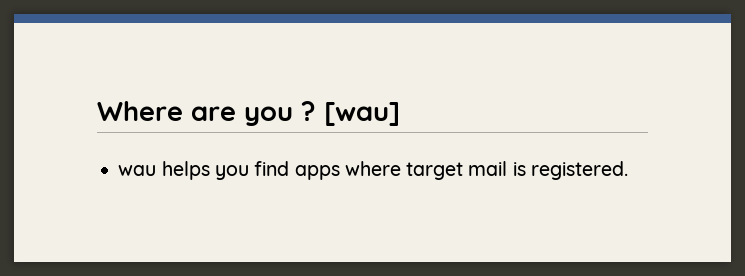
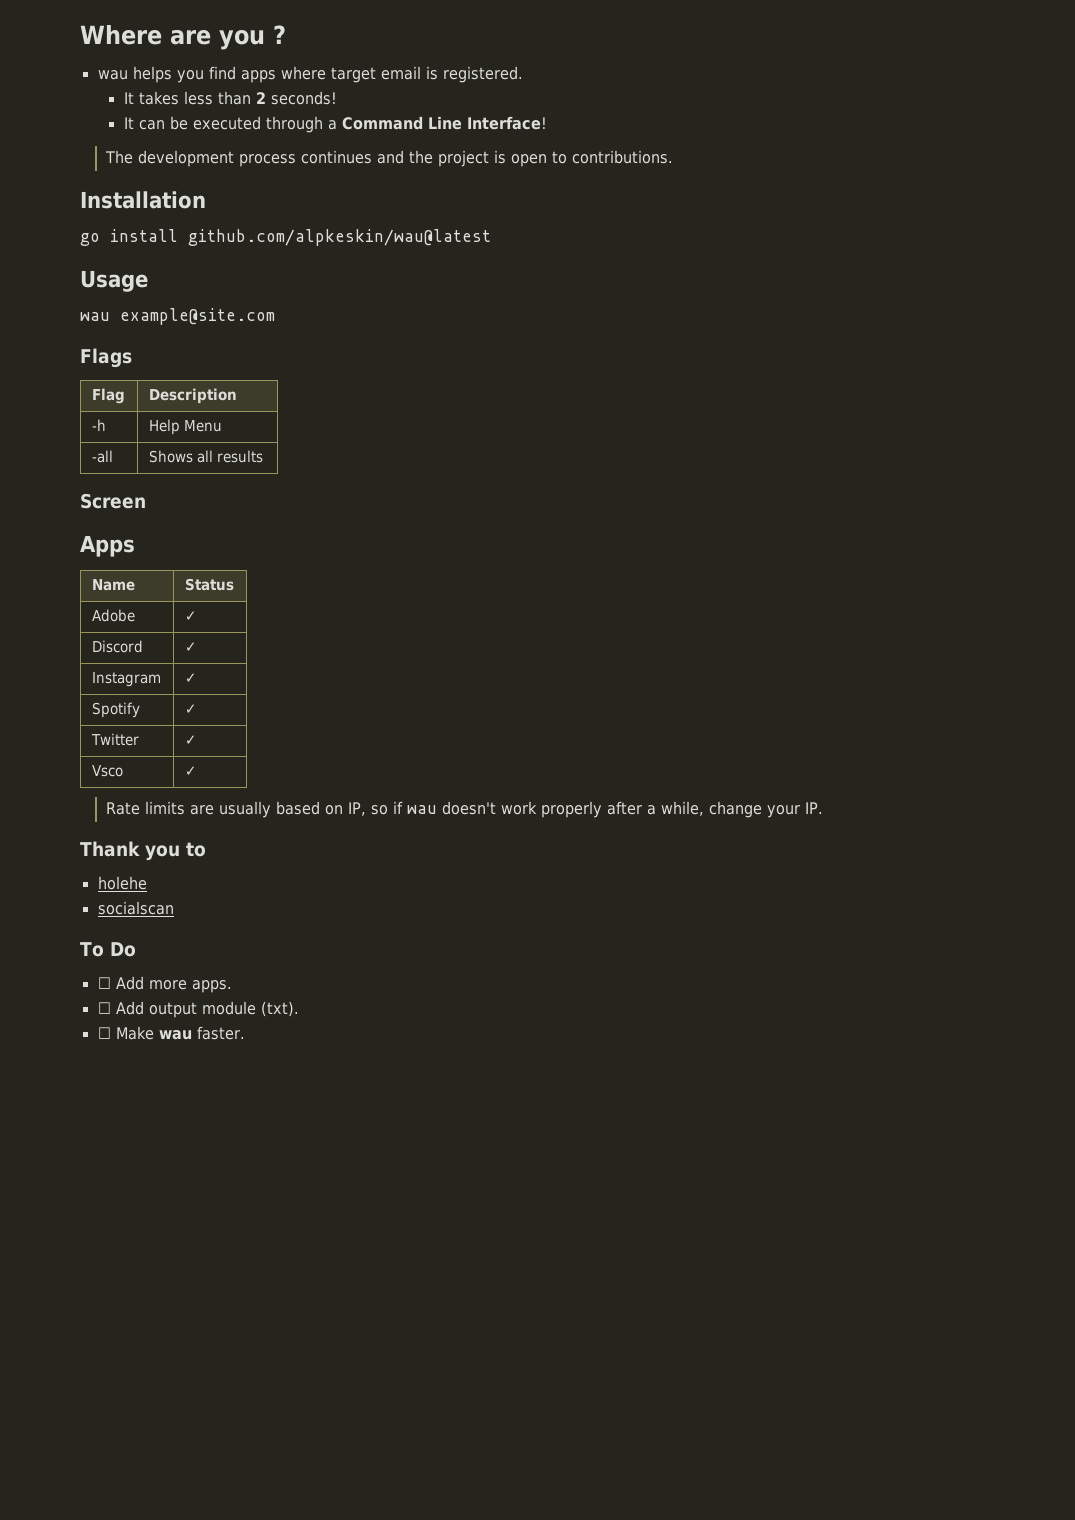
- [wau]
- wau helps you find apps where target mail is registered.
+ wau helps you find apps where target email is registered.
+ It takes less than 2 seconds!
+ It can be executed through a Command Line Interface!
+ The development process continues and the project is open to contributions.
+ Installation
+ go install github.com/alpkeskin/wau@latest
+ Usage
+ wau example@site.com
+ Flags
+ Flag | Description
+ -h | Help Menu
+ -all | Shows all results
+ Screen
+ Apps
+ Name | Status
+ Adobe | ✓
+ Discord | ✓
+ Instagram | ✓
+ Spotify | ✓
+ Twitter | ✓
+ Vsco | ✓
+ Rate limits are usually based on IP, so if wau doesn't work properly after a while, change your IP.
+ Thank you to
+ holehe
+ socialscan
+ To Do
+ ☐ Add more apps.
+ ☐ Add output module (txt).
+ ☐ Make wau faster.

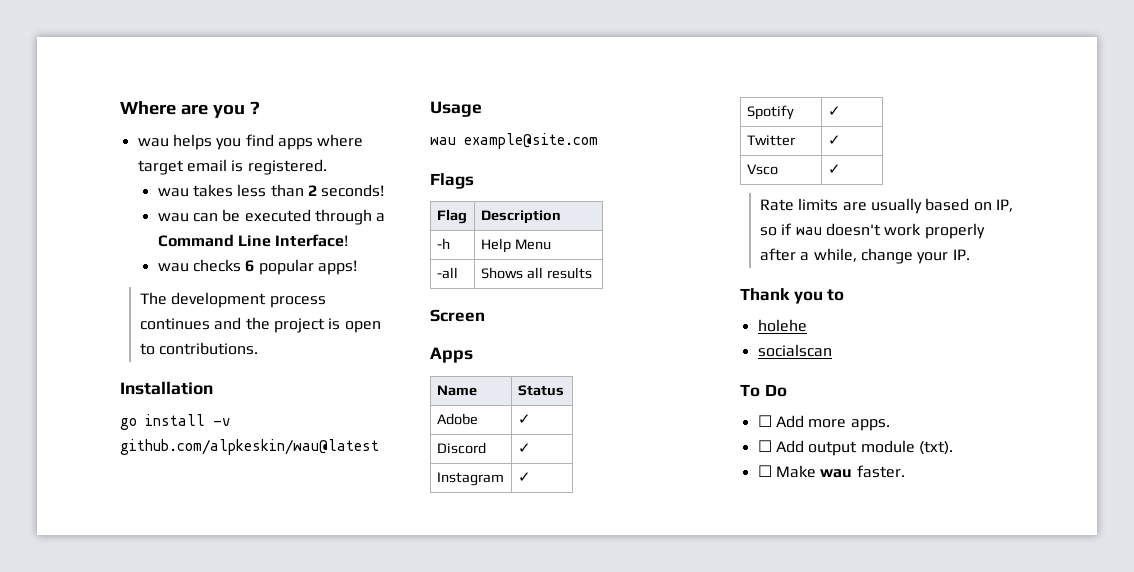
- It takes less than 2 seconds!
+ wau takes less than 2 seconds!
- It can be executed through a Command Line Interface!
+ wau can be executed through a Command Line Interface!
+ wau checks 6 popular apps!
- go install github.com/alpkeskin/wau@latest
+ go install -v github.com/alpkeskin/wau@latest

